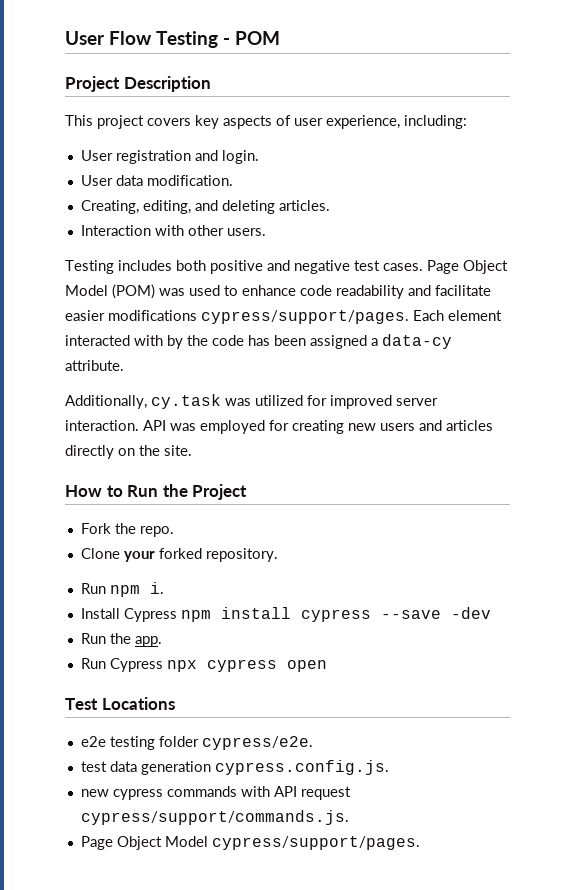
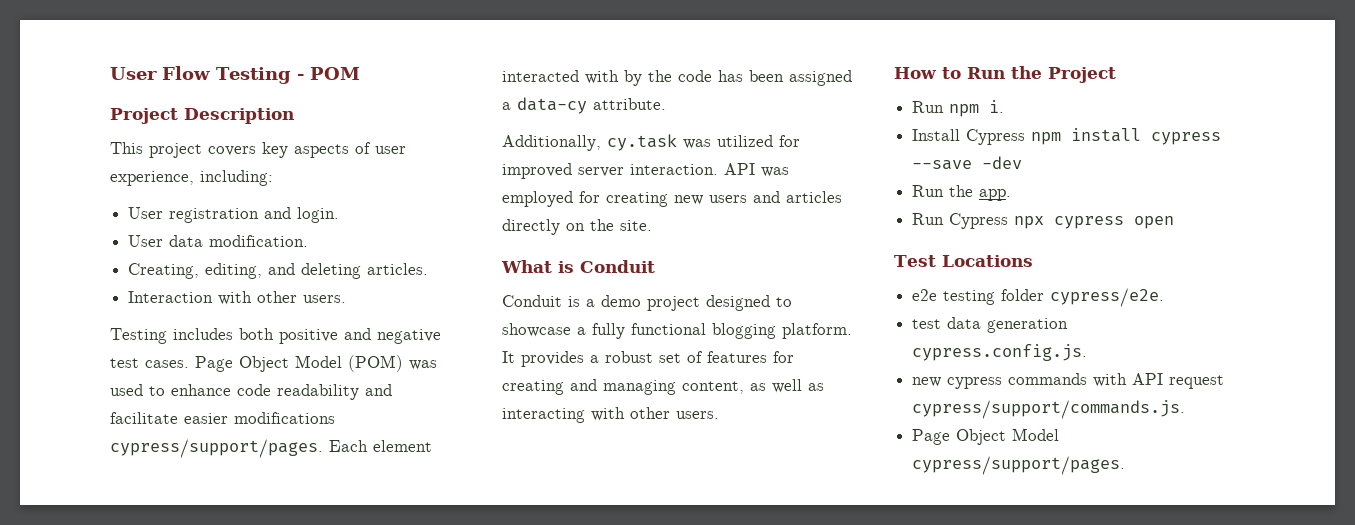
+ What is Conduit
+ Conduit is a demo project designed to showcase a fully functional blogging platform. It provides a robust set of features for creating and managing content, as well as interacting with other users.
- Fork the repo.
- Clone your forked repository.

